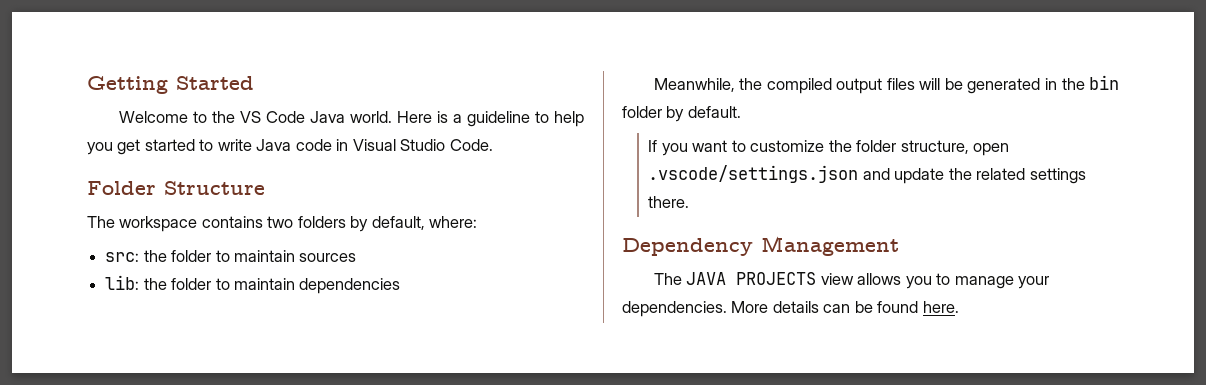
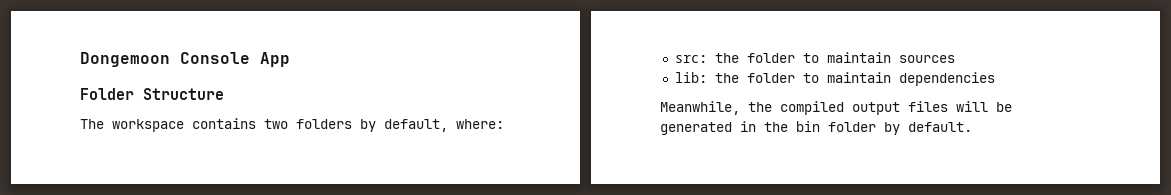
- Getting Started
- Welcome to the VS Code Java world. Here is a guideline to help you get started to write Java code in Visual Studio Code.
+ Dongemoon Console App
- If you want to customize the folder structure, open .vscode/settings.json and update the related settings there.
- Dependency Management
- The JAVA PROJECTS view allows you to manage your dependencies. More details can be found here.

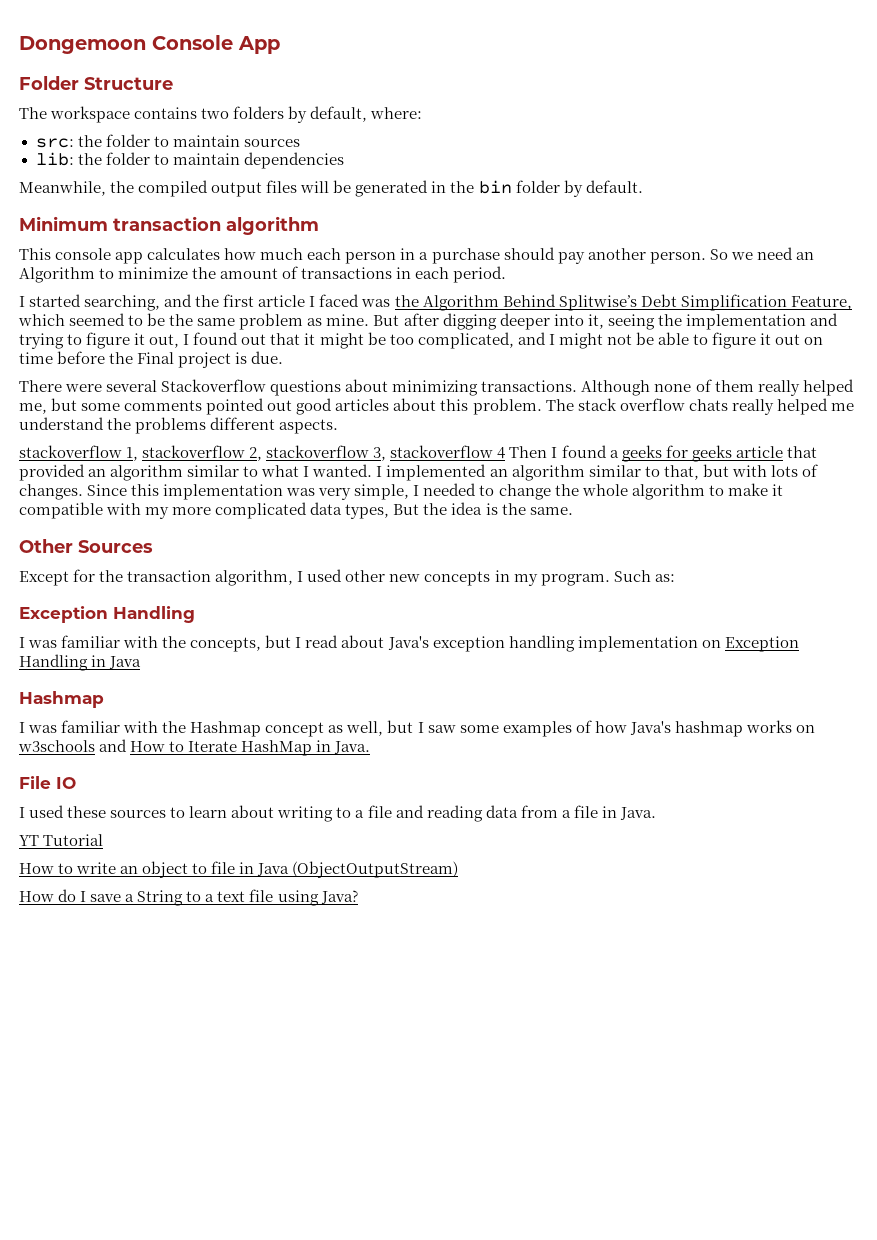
+ Minimum transaction algorithm
+ This console app calculates how much each person in a purchase should pay another person. So we need an Algorithm to minimize the amount of transactions in each period.
+ I started searching, and the first article I faced was the Algorithm Behind Splitwise’s Debt Simplification Feature, which seemed to be the same problem as mine. But after digging deeper into it, seeing the implementation and trying to figure it out, I found out that it might be too complicated, and I might not be able to figure it out on time before the Final project is due.
+ There were several Stackoverflow questions about minimizing transactions. Although none of them really helped me, but some comments pointed out good articles about this problem. The stack overflow chats really helped me understand the problems different aspects.
+ stackoverflow 1, stackoverflow 2, stackoverflow 3, stackoverflow 4 Then I found a geeks for geeks article that provided an algorithm similar to what I wanted. I implemented an algorithm similar to that, but with lots of changes. Since this implementation was very simple, I needed to change the whole algorithm to make it compatible with my more complicated data types, But the idea is the same.
+ Other Sources
+ Except for the transaction algorithm, I used other new concepts in my program. Such as:
+ Exception Handling
+ I was familiar with the concepts, but I read about Java's exception handling implementation on Exception Handling in Java
+ Hashmap
+ I was familiar with the Hashmap concept as well, but I saw some examples of how Java's hashmap works on w3schools and How to Iterate HashMap in Java.
+ File IO
+ I used these sources to learn about writing to a file and reading data from a file in Java.
+ YT Tutorial
+ How to write an object to file in Java (ObjectOutputStream)
+ How do I save a String to a text file using Java?

